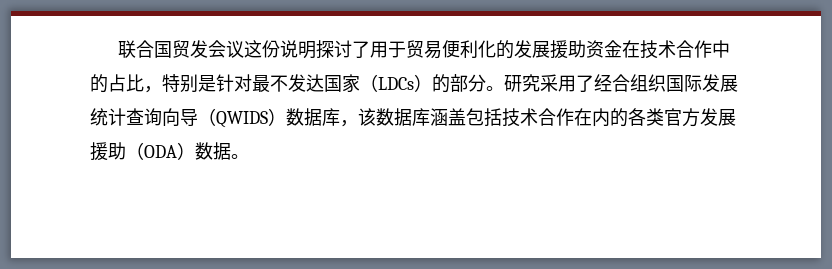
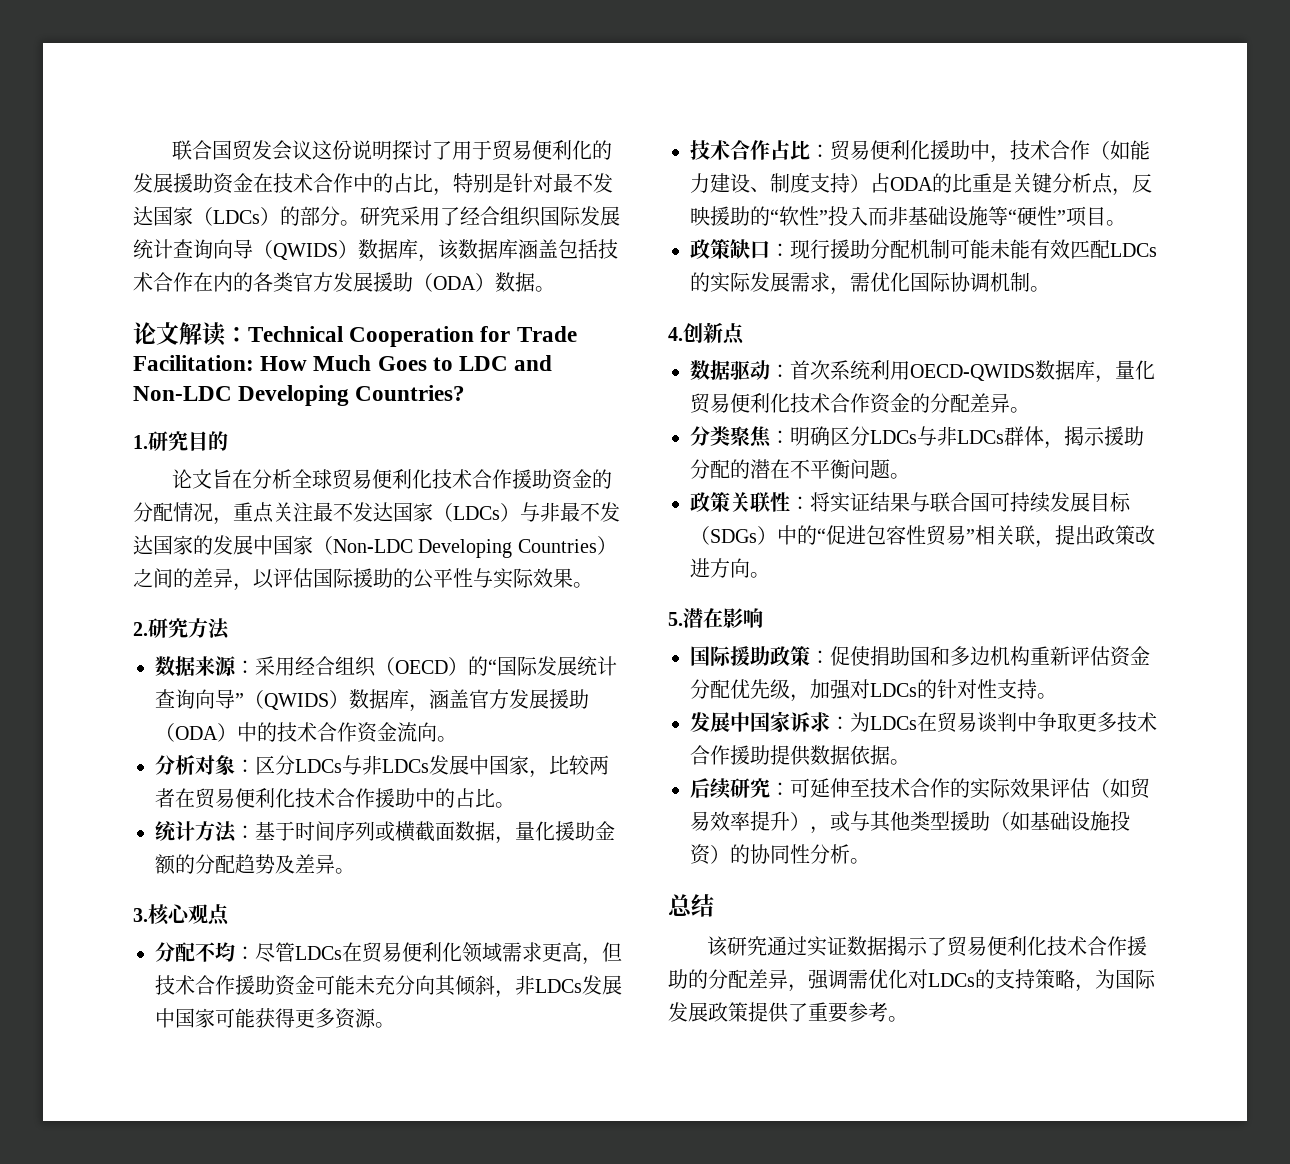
+ 论文解读：Technical Cooperation for Trade Facilitation: How Much Goes to LDC and Non-LDC Developing Countries?
+ 1.研究目的
+ 论文旨在分析全球贸易便利化技术合作援助资金的分配情况，重点关注最不发达国家（LDCs）与非最不发达国家的发展中国家（Non-LDC Developing Countries）之间的差异，以评估国际援助的公平性与实际效果。
+ 2.研究方法
+ 数据来源：采用经合组织（OECD）的“国际发展统计查询向导”（QWIDS）数据库，涵盖官方发展援助（ODA）中的技术合作资金流向。
+ 分析对象：区分LDCs与非LDCs发展中国家，比较两者在贸易便利化技术合作援助中的占比。
+ 统计方法：基于时间序列或横截面数据，量化援助金额的分配趋势及差异。
+ 3.核心观点
+ 分配不均：尽管LDCs在贸易便利化领域需求更高，但技术合作援助资金可能未充分向其倾斜，非LDCs发展中国家可能获得更多资源。
+ 技术合作占比：贸易便利化援助中，技术合作（如能力建设、制度支持）占ODA的比重是关键分析点，反映援助的“软性”投入而非基础设施等“硬性”项目。
+ 政策缺口：现行援助分配机制可能未能有效匹配LDCs的实际发展需求，需优化国际协调机制。
+ 4.创新点
+ 数据驱动：首次系统利用OECD-QWIDS数据库，量化贸易便利化技术合作资金的分配差异。
+ 分类聚焦：明确区分LDCs与非LDCs群体，揭示援助分配的潜在不平衡问题。
+ 政策关联性：将实证结果与联合国可持续发展目标（SDGs）中的“促进包容性贸易”相关联，提出政策改进方向。
+ 5.潜在影响
+ 国际援助政策：促使捐助国和多边机构重新评估资金分配优先级，加强对LDCs的针对性支持。
+ 发展中国家诉求：为LDCs在贸易谈判中争取更多技术合作援助提供数据依据。
+ 后续研究：可延伸至技术合作的实际效果评估（如贸易效率提升），或与其他类型援助（如基础设施投资）的协同性分析。
+ 总结
+ 该研究通过实证数据揭示了贸易便利化技术合作援助的分配差异，强调需优化对LDCs的支持策略，为国际发展政策提供了重要参考。

